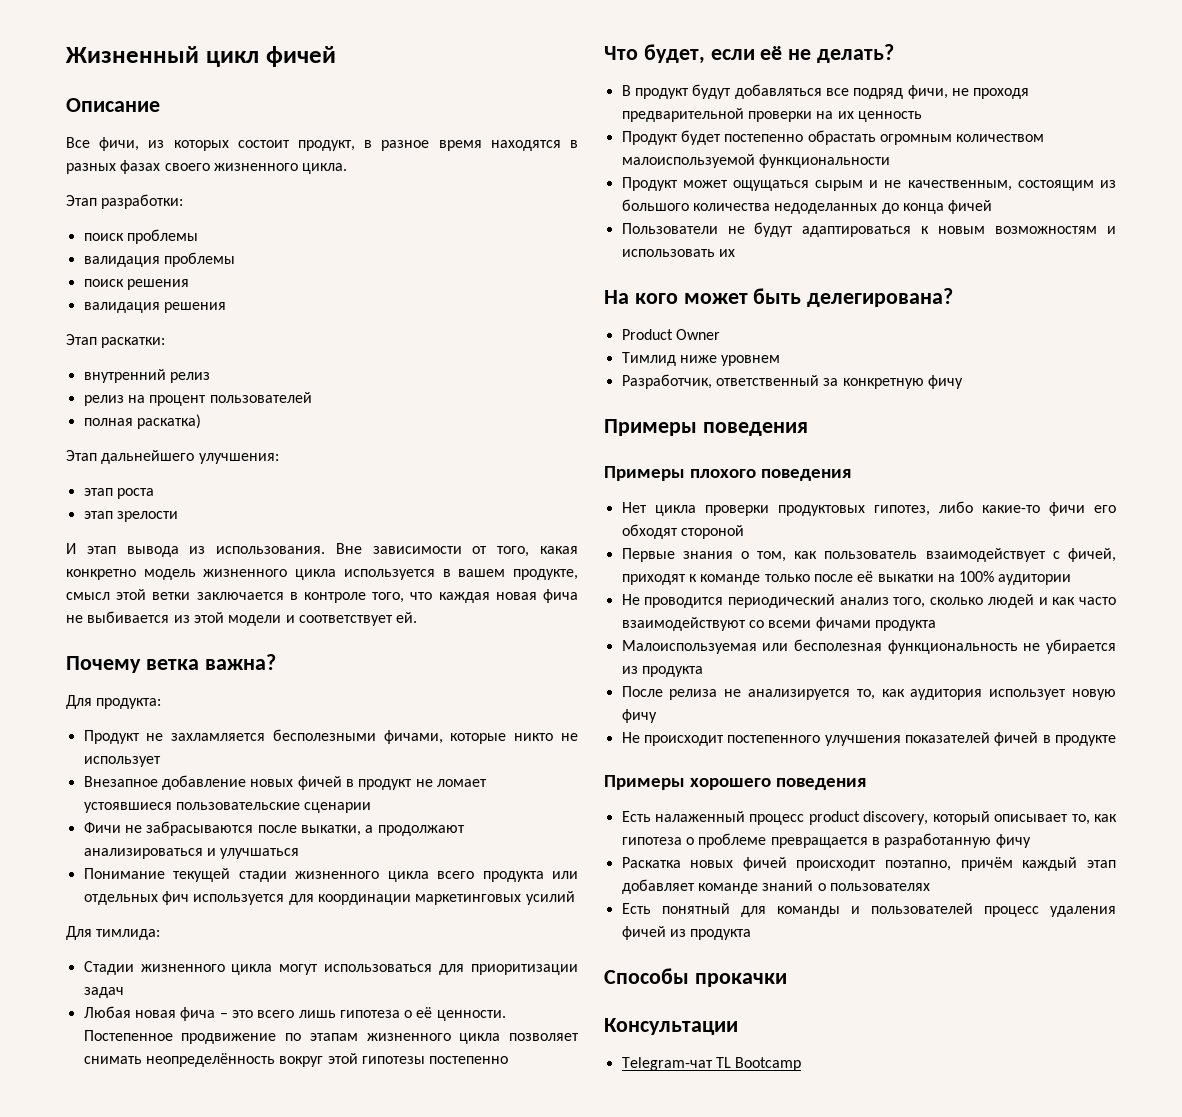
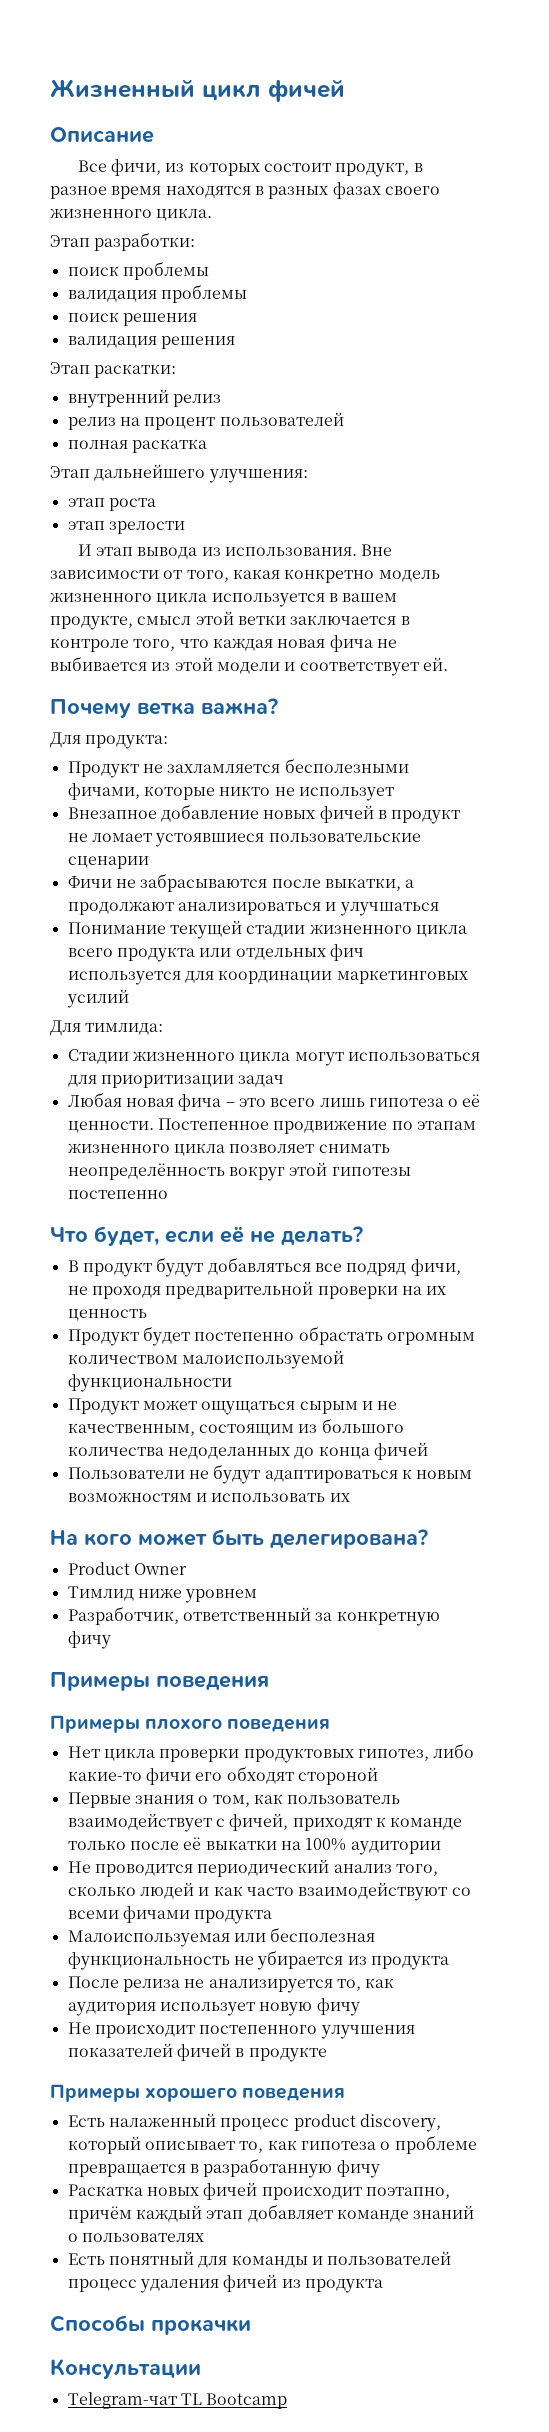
- полная раскатка)
+ полная раскатка

